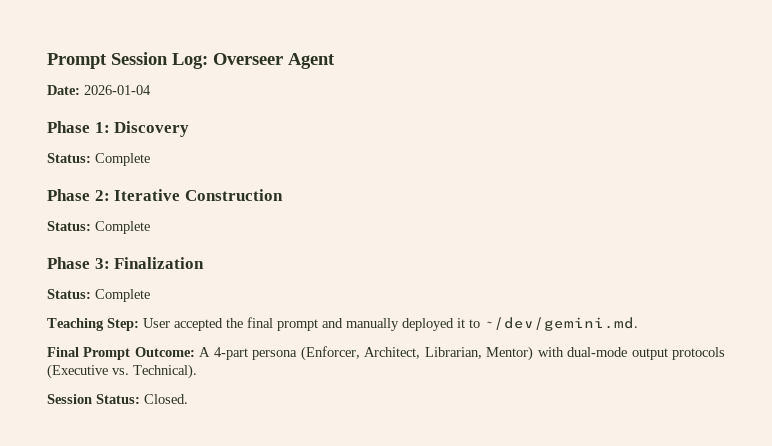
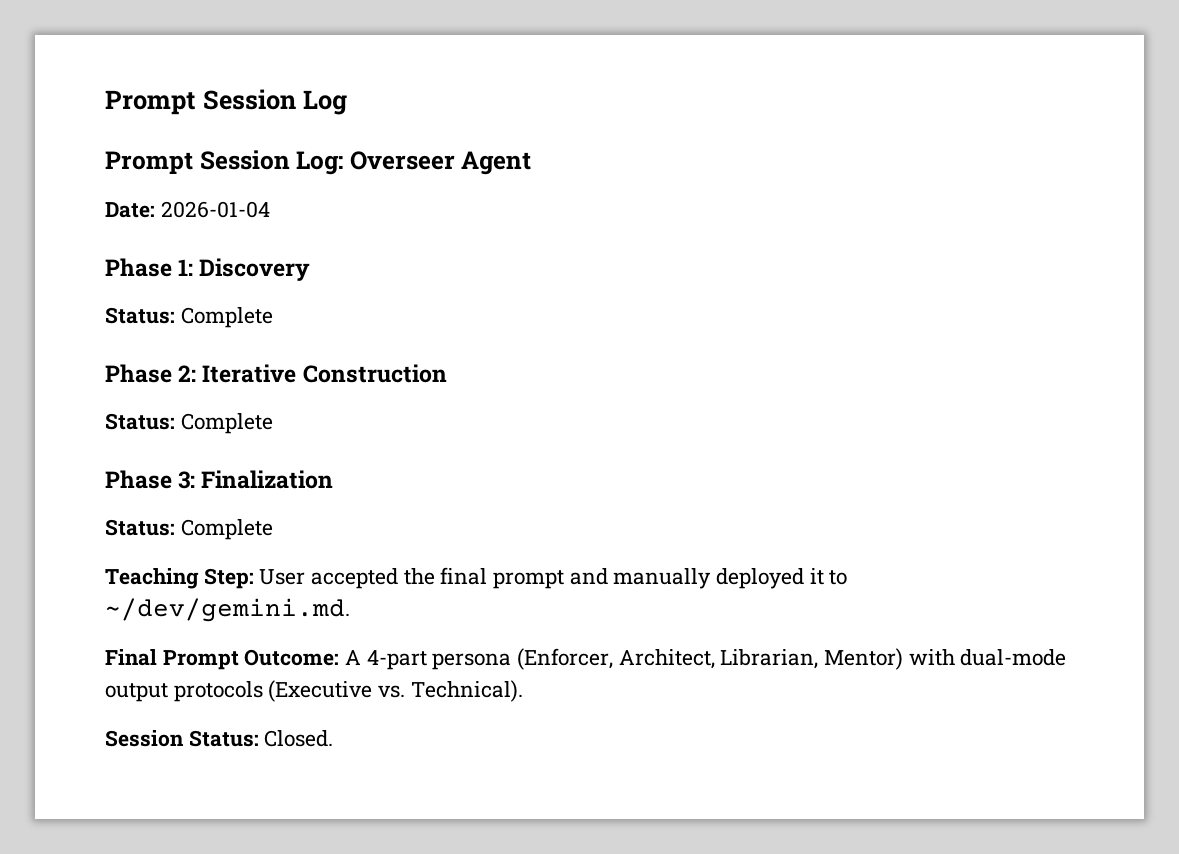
+ Prompt Session Log

